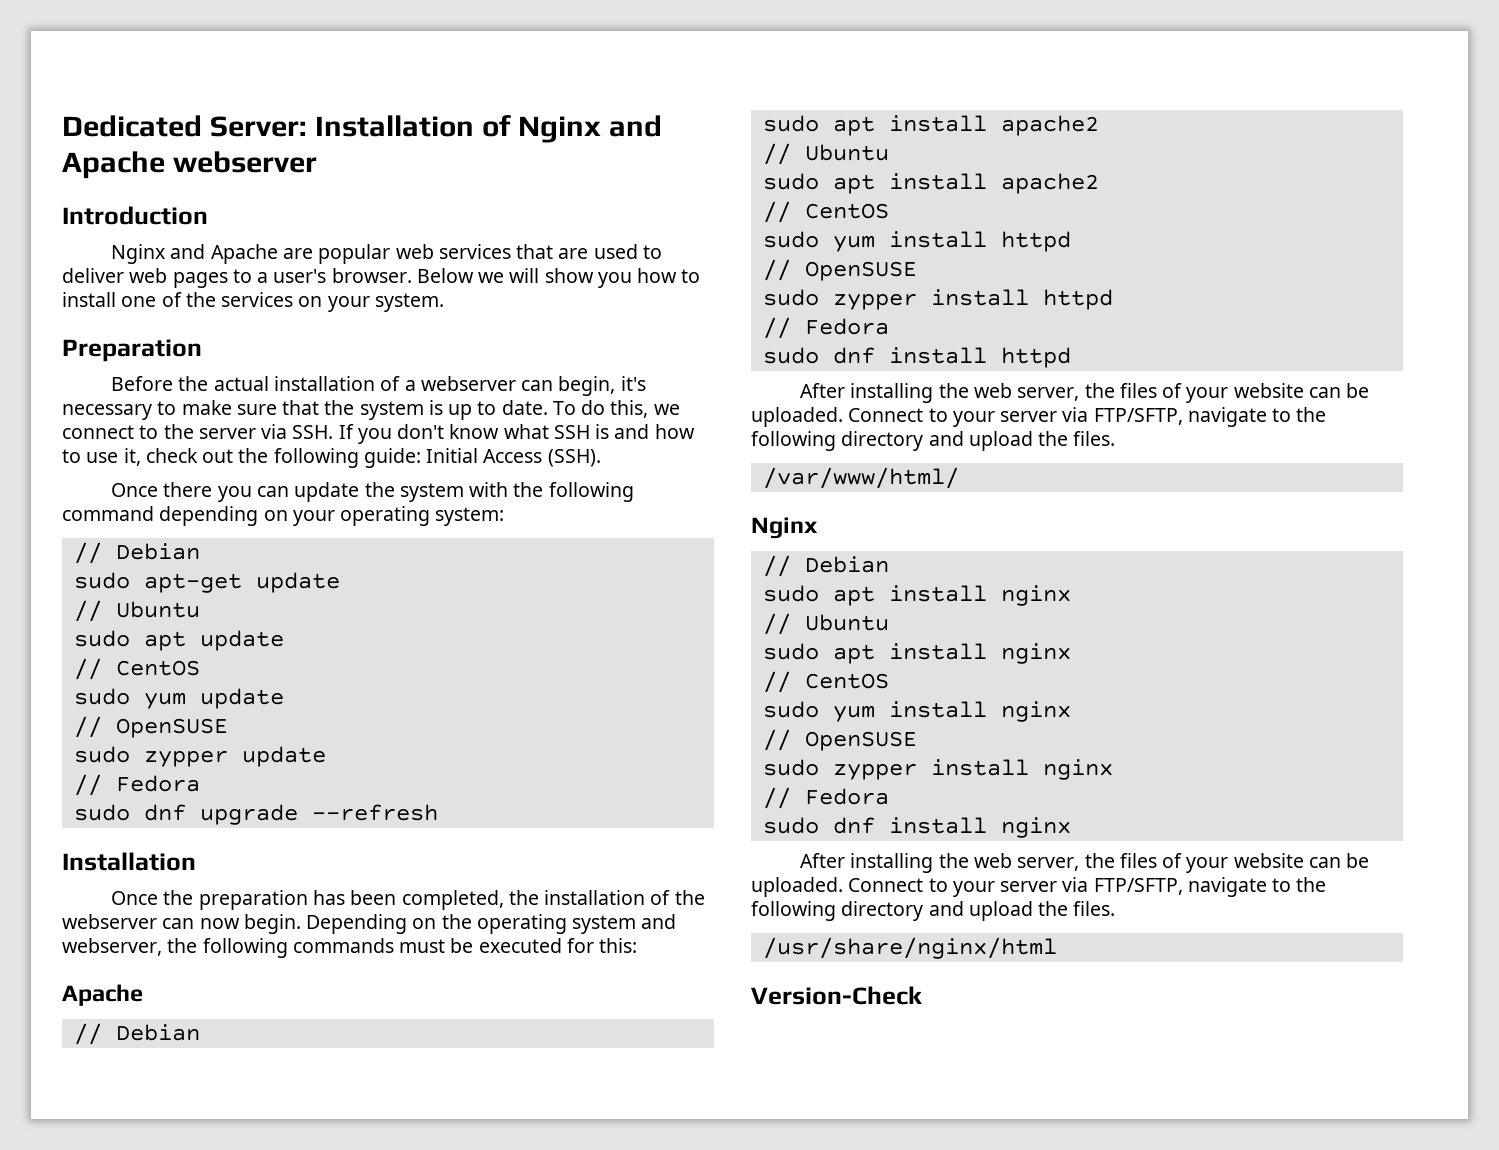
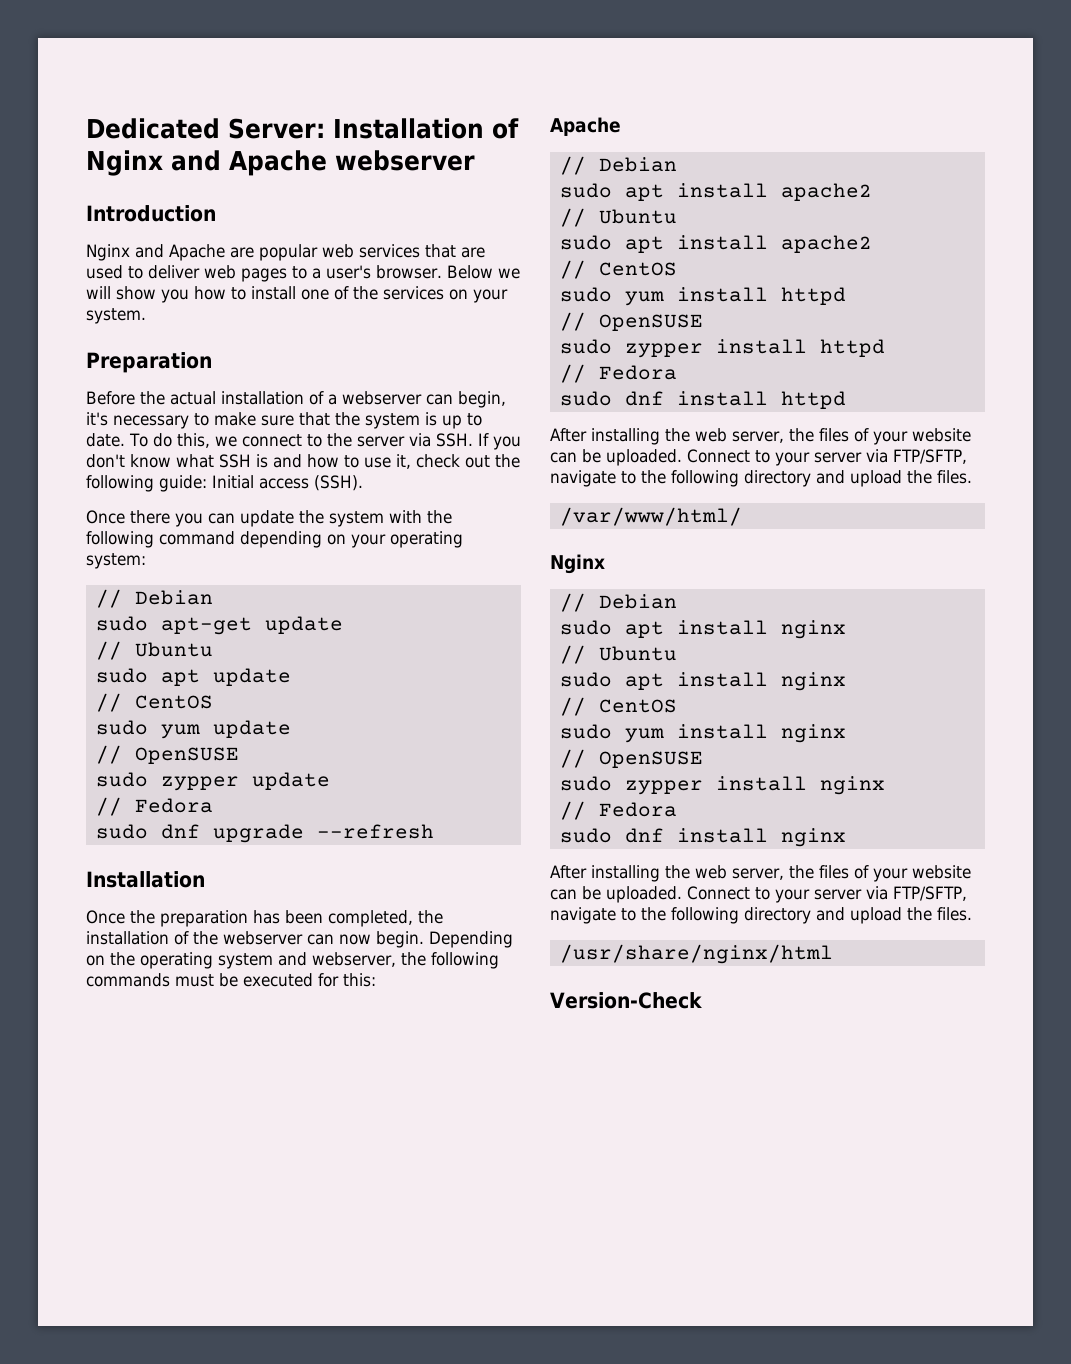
- To do this, we connect to the server via SSH. If you don't know what SSH is and how to use it, check out the following guide: Initial Access (SSH).
+ To do this, we connect to the server via SSH. If you don't know what SSH is and how to use it, check out the following guide: Initial access (SSH).

